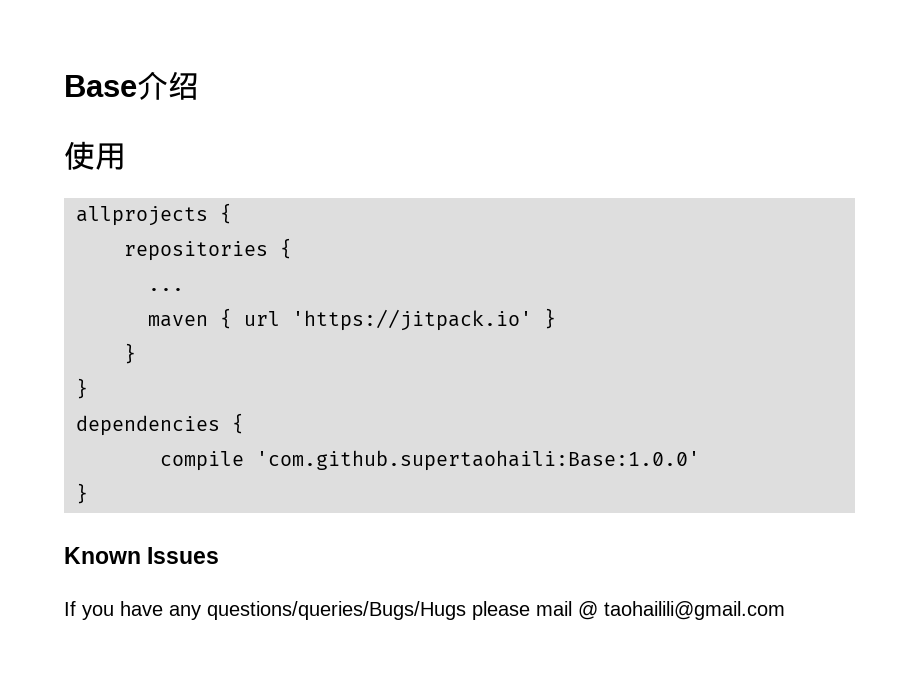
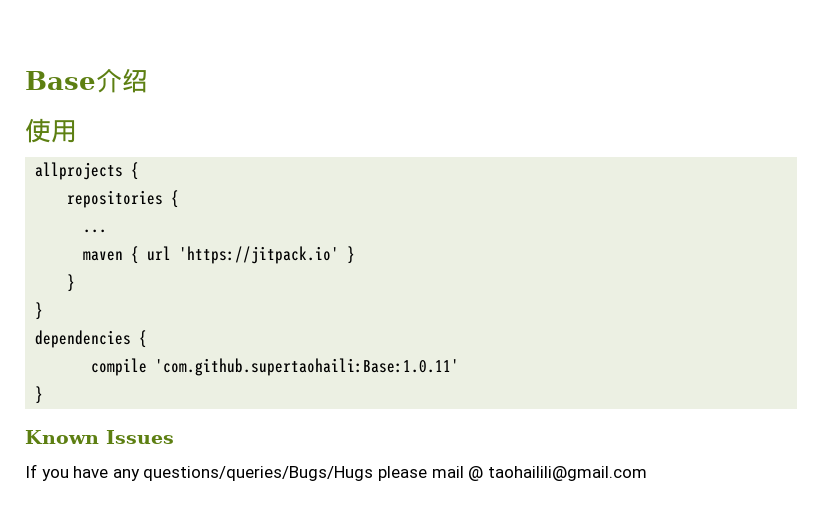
- compile 'com.github.supertaohaili:Base:1.0.0'
+ compile 'com.github.supertaohaili:Base:1.0.11'

